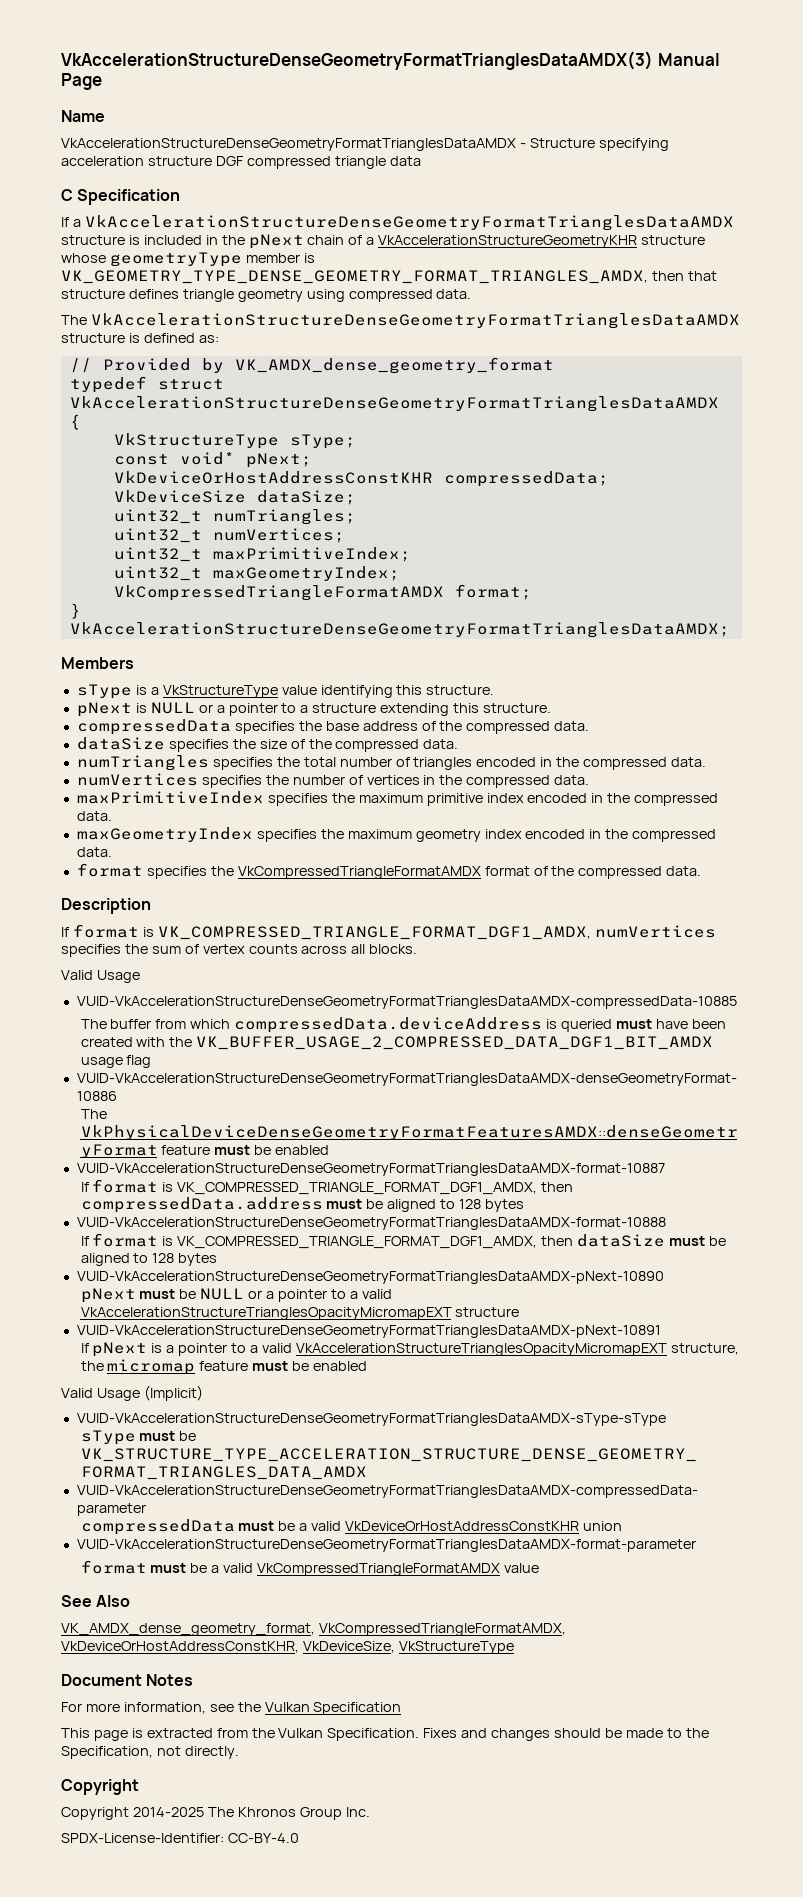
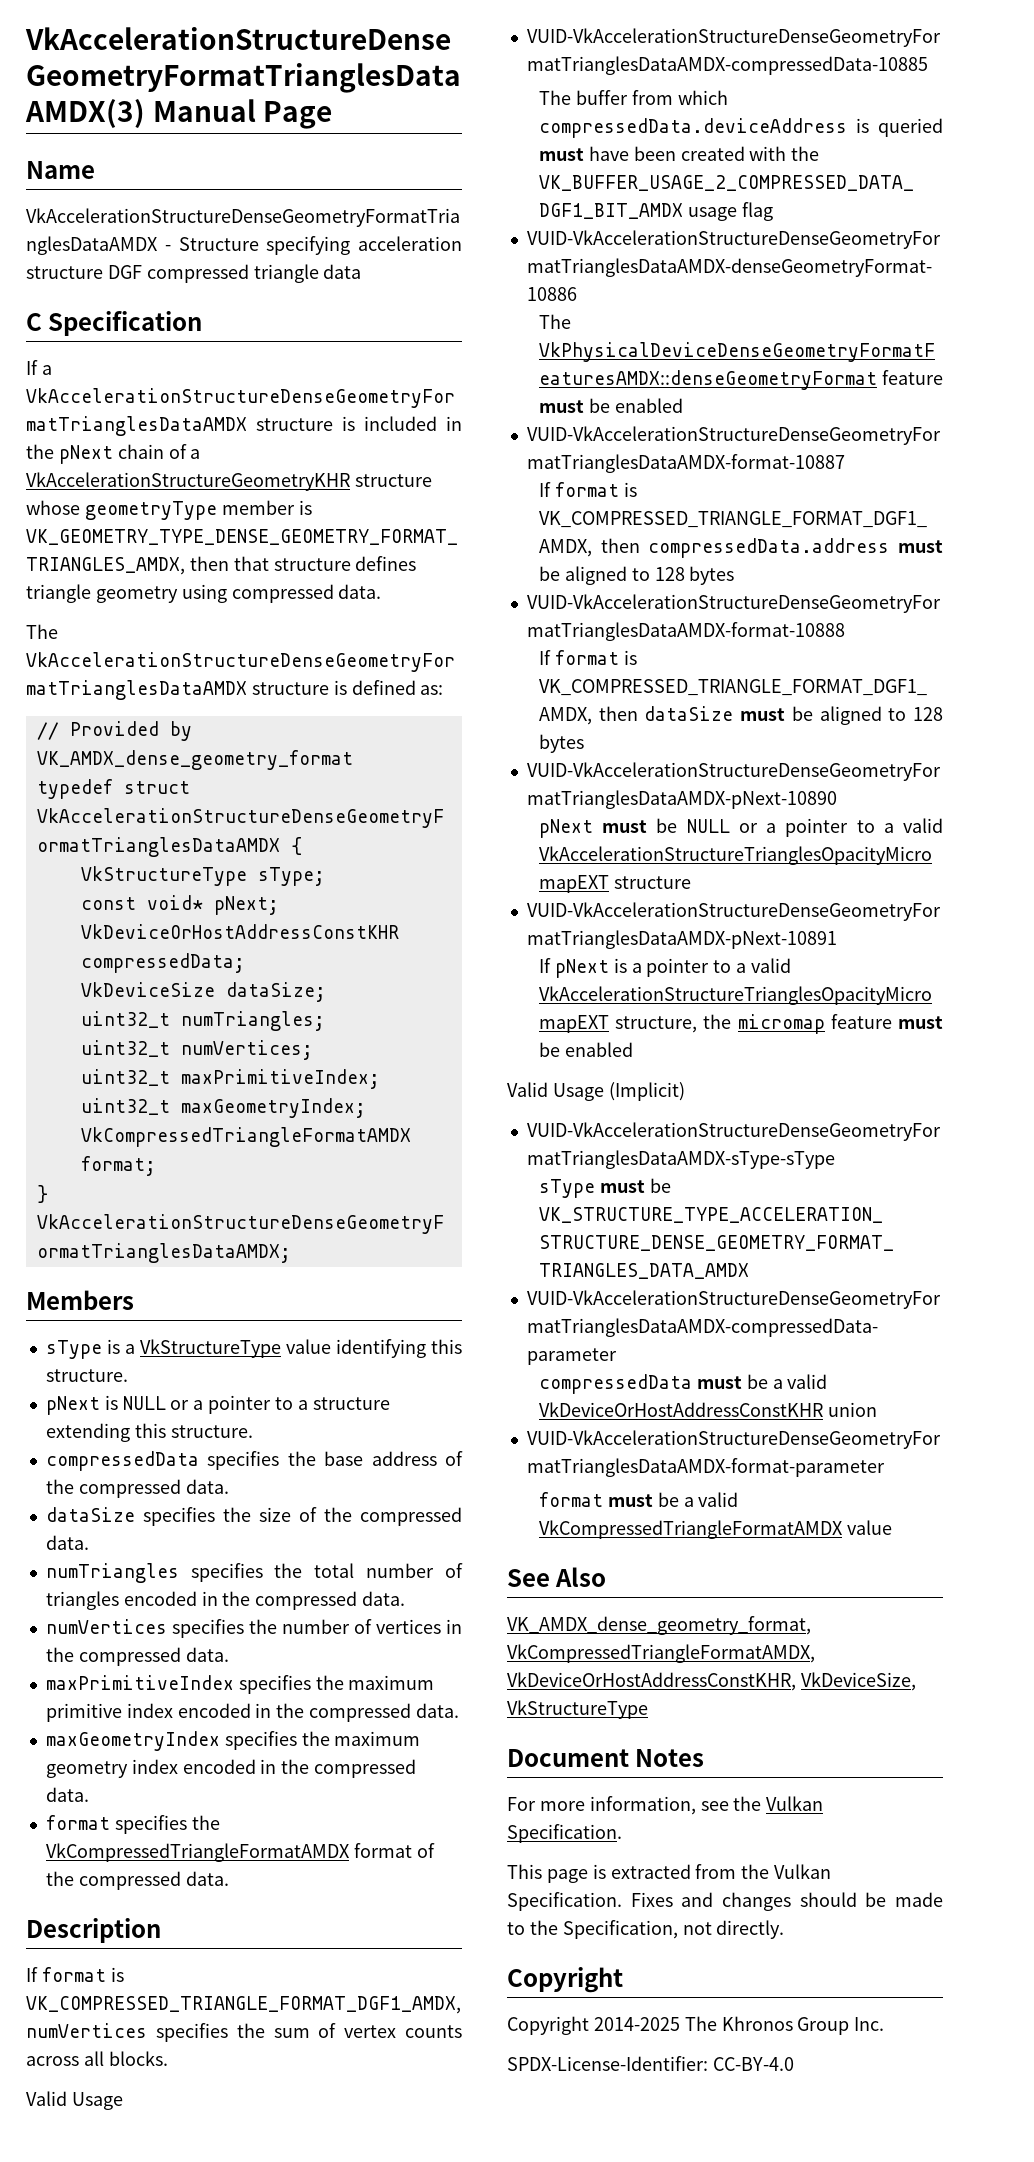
- For more information, see the Vulkan Specification
+ For more information, see the Vulkan Specification.

